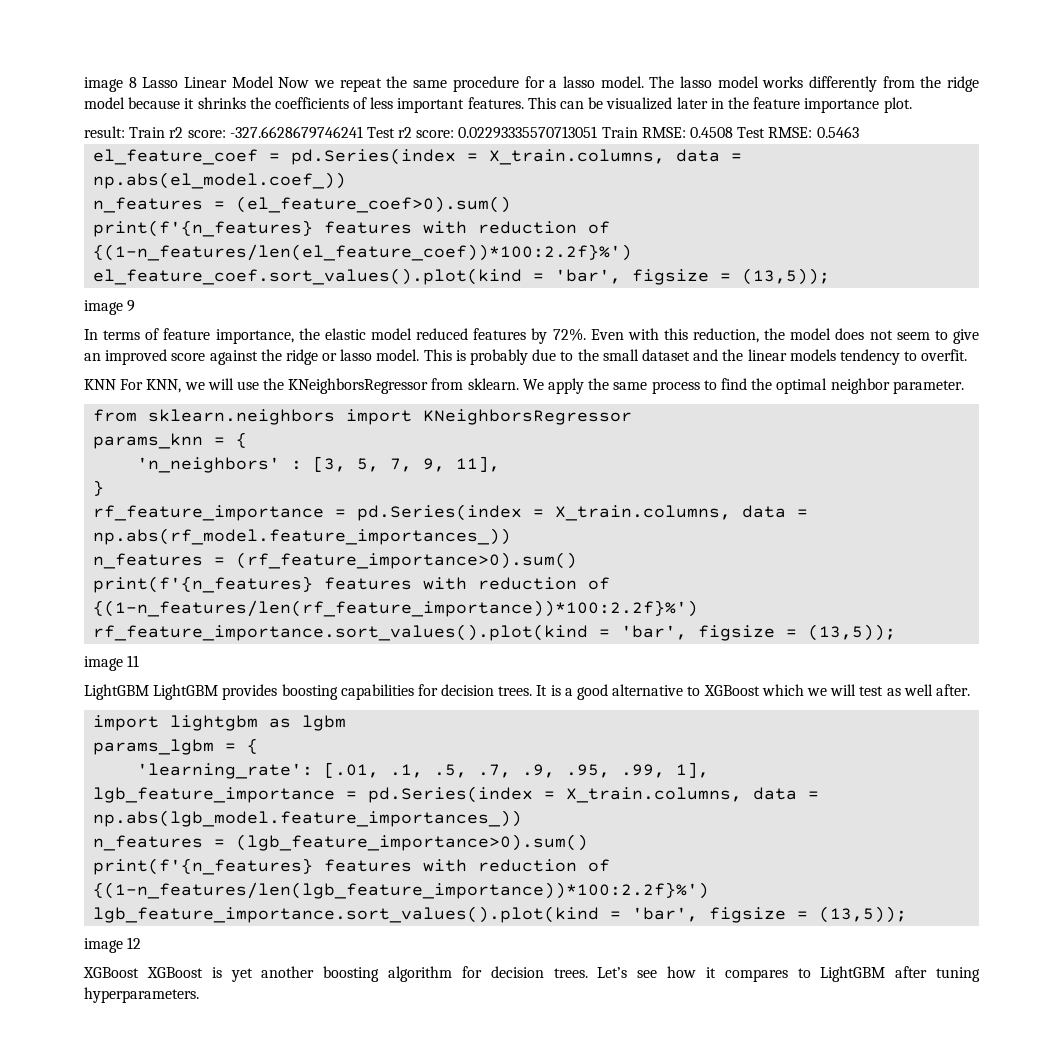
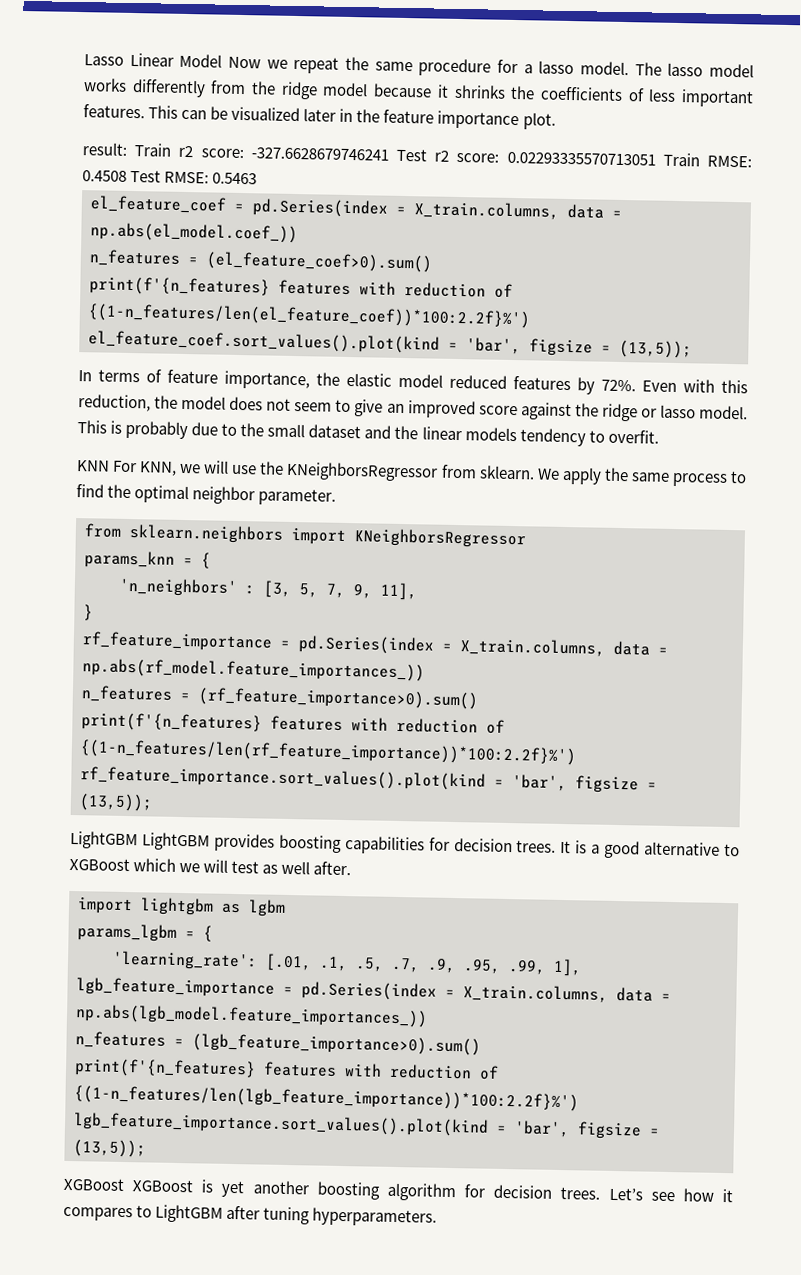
- image 8 Lasso Linear Model Now we repeat the same procedure for a lasso model.
+ Lasso Linear Model Now we repeat the same procedure for a lasso model.
- image 9
- image 11
- image 12

